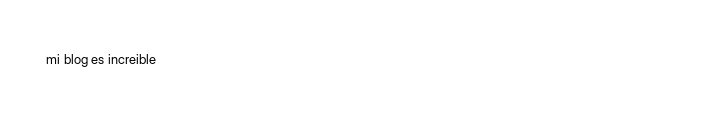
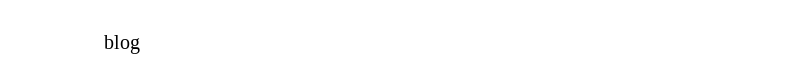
- mi blog es increible
+ blog

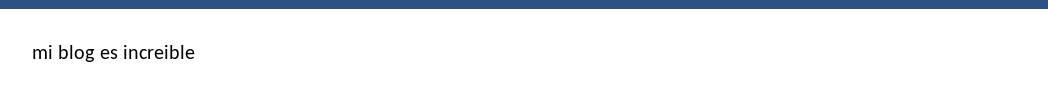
- blog
+ mi blog es increible

